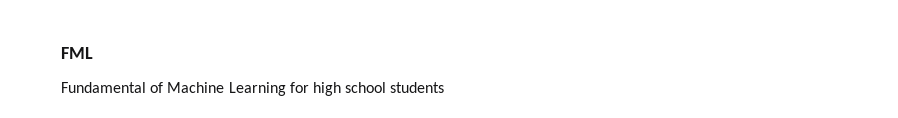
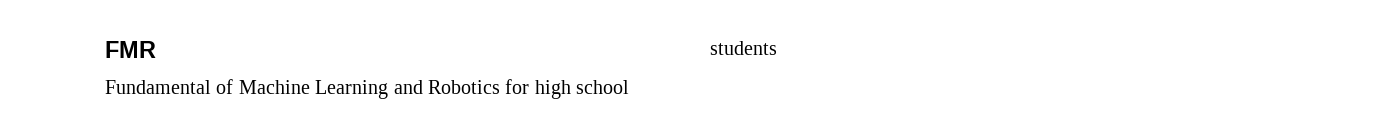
- FML
+ FMR
- Fundamental of Machine Learning for high school students
+ Fundamental of Machine Learning and Robotics for high school students

